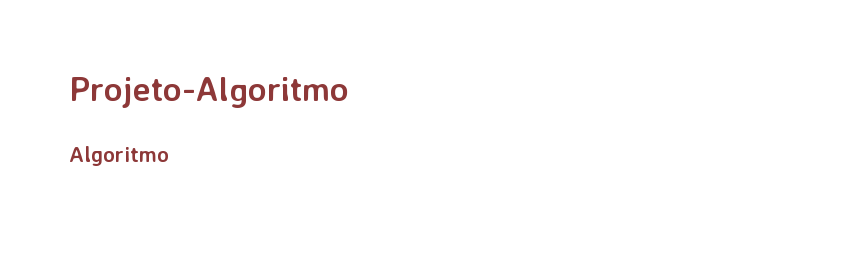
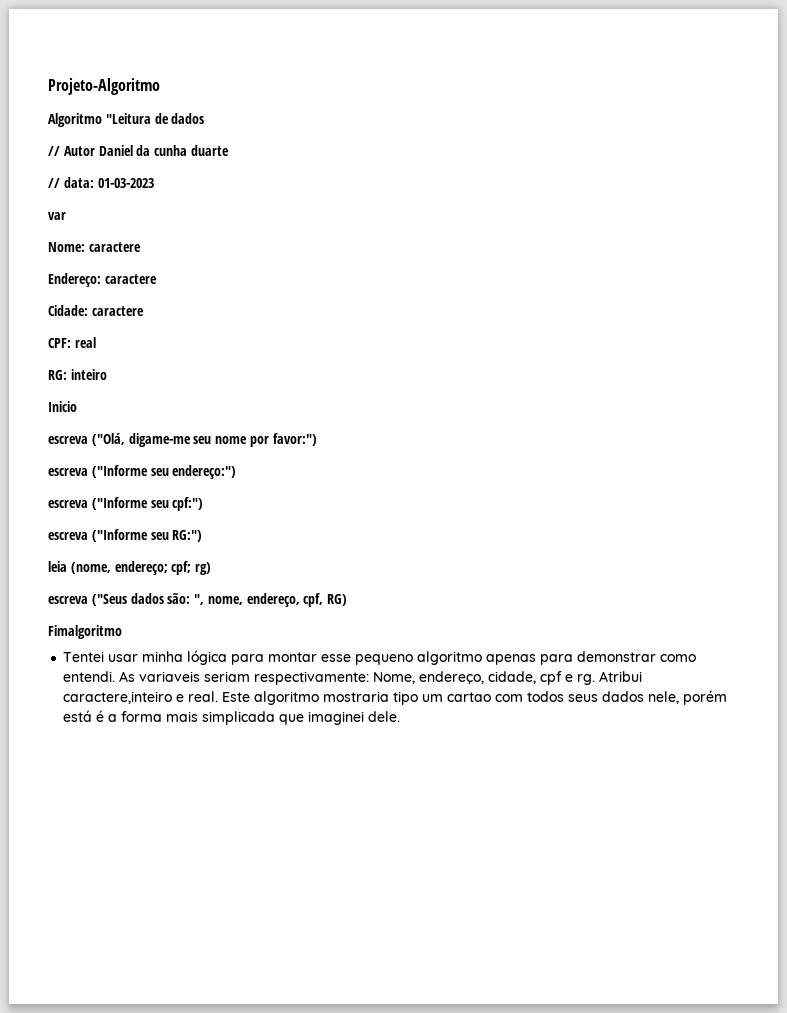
- Algoritmo
+ Algoritmo "Leitura de dados
+ // Autor Daniel da cunha duarte
+ // data: 01-03-2023
+ var
+ Nome: caractere
+ Endereço: caractere
+ Cidade: caractere
+ CPF: real
+ RG: inteiro
+ Inicio
+ escreva ("Olá, digame-me seu nome por favor:")
+ escreva ("Informe seu endereço:")
+ escreva ("Informe seu cpf:")
+ escreva ("Informe seu RG:")
+ leia (nome, endereço; cpf; rg)
+ escreva ("Seus dados são: ", nome, endereço, cpf, RG)
+ Fimalgoritmo
+ Tentei usar minha lógica para montar esse pequeno algoritmo apenas para demonstrar como entendi. As variaveis seriam respectivamente: Nome, endereço, cidade, cpf e rg. Atribui caractere,inteiro e real. Este algoritmo mostraria tipo um cartao com todos seus dados nele, porém está é a forma mais simplicada que imaginei dele.

